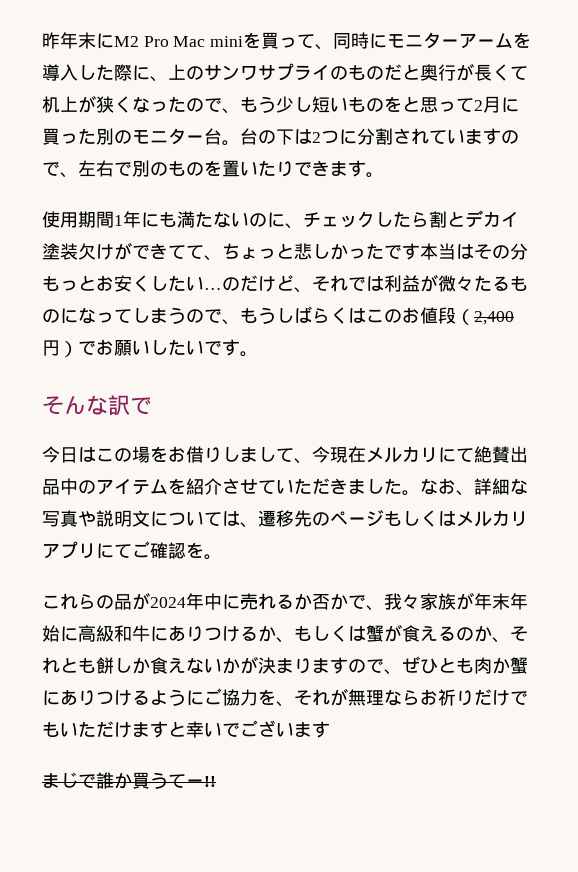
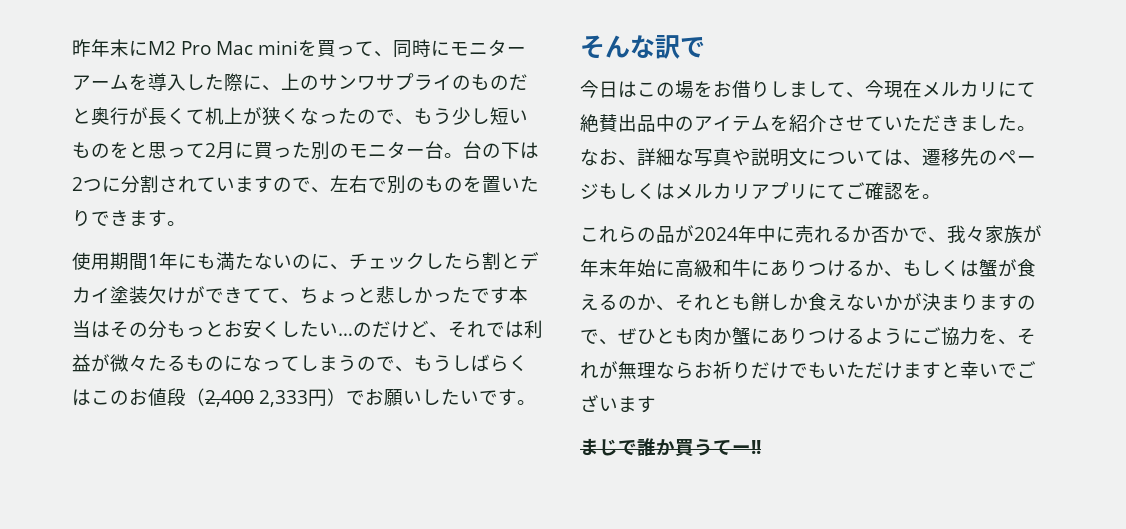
- のだけど、それでは利益が微々たるものになってしまうので、もうしばらくはこのお値段（2,400円）でお願いしたいです。
+ のだけど、それでは利益が微々たるものになってしまうので、もうしばらくはこのお値段（2,400 2,333円）でお願いしたいです。

